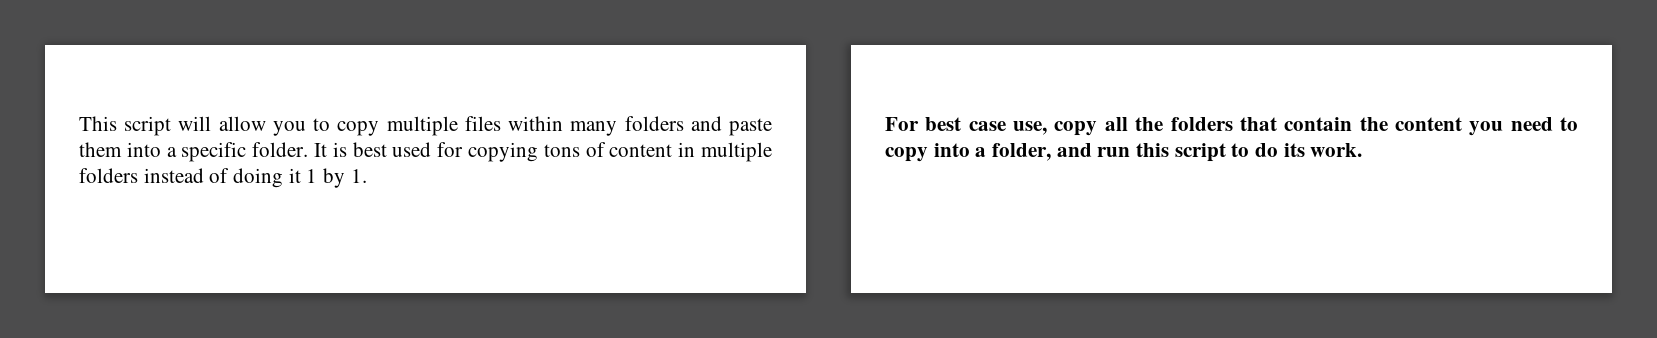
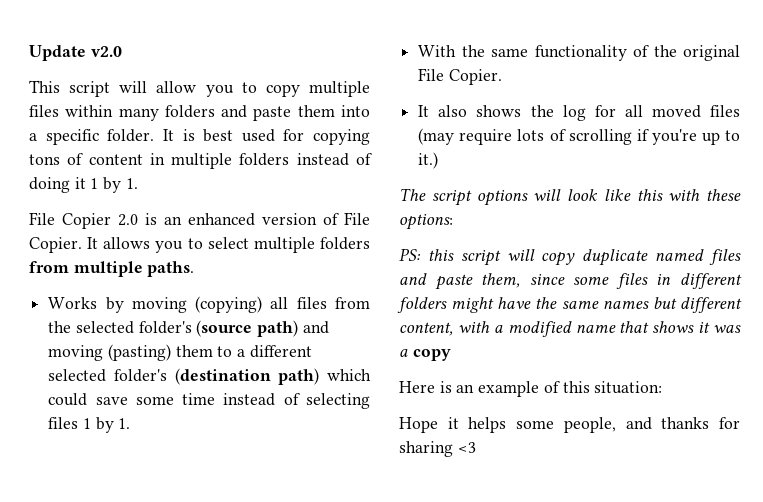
+ Update v2.0
- For best case use, copy all the folders that contain the content you need to copy into a folder, and run this script to do its work.
+ File Copier 2.0 is an enhanced version of File Copier. It allows you to select multiple folders from multiple paths.
+ Works by moving (copying) all files from the selected folder's (source path) and moving (pasting) them to a different selected folder's (destination path) which could save some time instead of selecting files 1 by 1.
+ With the same functionality of the original File Copier.
+ It also shows the log for all moved files (may require lots of scrolling if you're up to it.)
+ The script options will look like this with these options:
+ PS: this script will copy duplicate named files and paste them, since some files in different folders might have the same names but different content, with a modified name that shows it was a copy
+ Here is an example of this situation:
+ Hope it helps some people, and thanks for sharing <3

